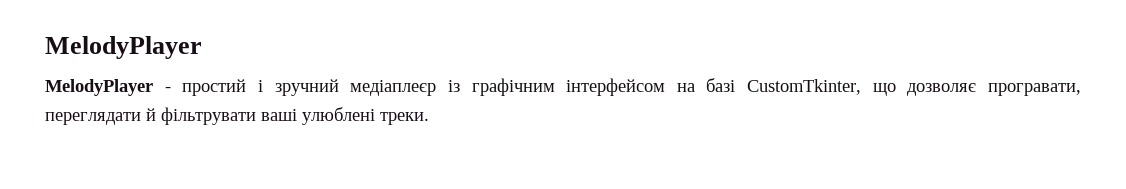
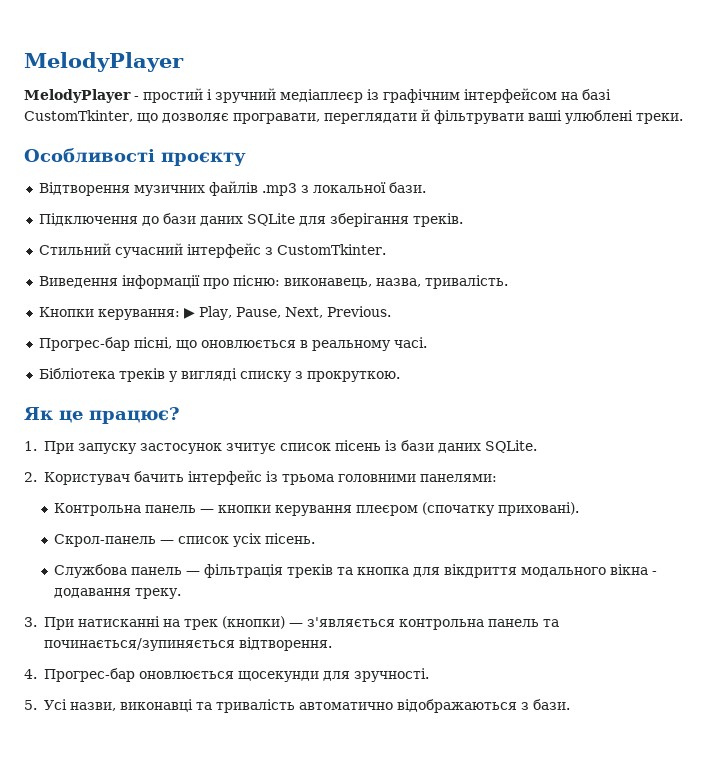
+ Особливості проєкту
+ Відтворення музичних файлів .mp3 з локальної бази.
+ Підключення до бази даних SQLite для зберігання треків.
+ Стильний сучасний інтерфейс з CustomTkinter.
+ Виведення інформації про пісню: виконавець, назва, тривалість.
+ Кнопки керування: ▶ Play, Pause, Next, Previous.
+ Прогрес-бар пісні, що оновлюється в реальному часі.
+ Бібліотека треків у вигляді списку з прокруткою.
+ Як це працює?
+ 1. При запуску застосунок зчитує список пісень із бази даних SQLite.
+ 2. Користувач бачить інтерфейс із трьома головними панелями:
+ Контрольна панель — кнопки керування плеєром (спочатку приховані).
+ Скрол-панель — список усіх пісень.
+ Службова панель — фільтрація треків та кнопка для вікдриття модального вікна - додавання треку.
+ 3. При натисканні на трек (кнопки) — з'являється контрольна панель та починається/зупиняється відтворення.
+ 4. Прогрес-бар оновлюється щосекунди для зручності.
+ 5. Усі назви, виконавці та тривалість автоматично відображаються з бази.

